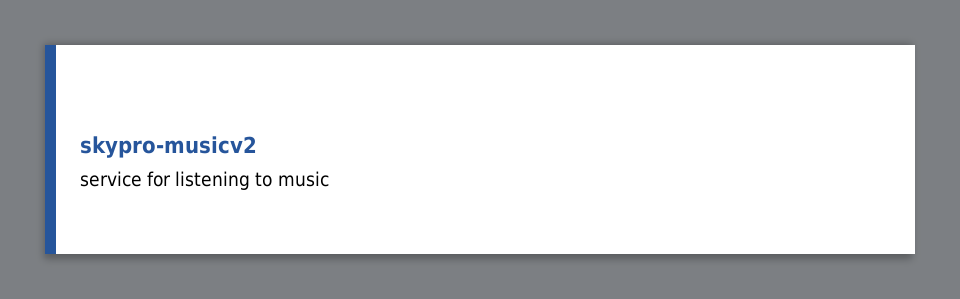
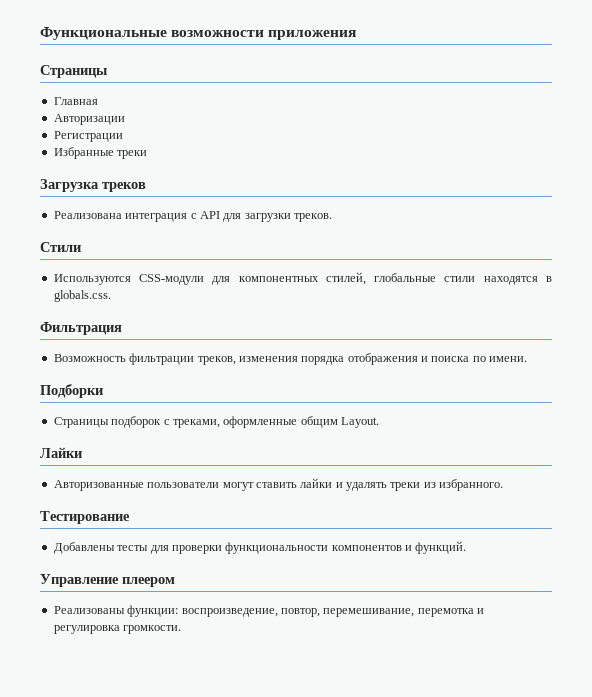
- skypro-musicv2
- service for listening to music
+ Функциональные возможности приложения
+ Страницы
+ Главная
+ Авторизации
+ Регистрации
+ Избранные треки
+ Загрузка треков
+ Реализована интеграция с API для загрузки треков.
+ Стили
+ Используются CSS-модули для компонентных стилей, глобальные стили находятся в globals.css.
+ Фильтрация
+ Возможность фильтрации треков, изменения порядка отображения и поиска по имени.
+ Подборки
+ Страницы подборок с треками, оформленные общим Layout.
+ Лайки
+ Авторизованные пользователи могут ставить лайки и удалять треки из избранного.
+ Тестирование
+ Добавлены тесты для проверки функциональности компонентов и функций.
+ Управление плеером
+ Реализованы функции: воспроизведение, повтор, перемешивание, перемотка и регулировка громкости.

